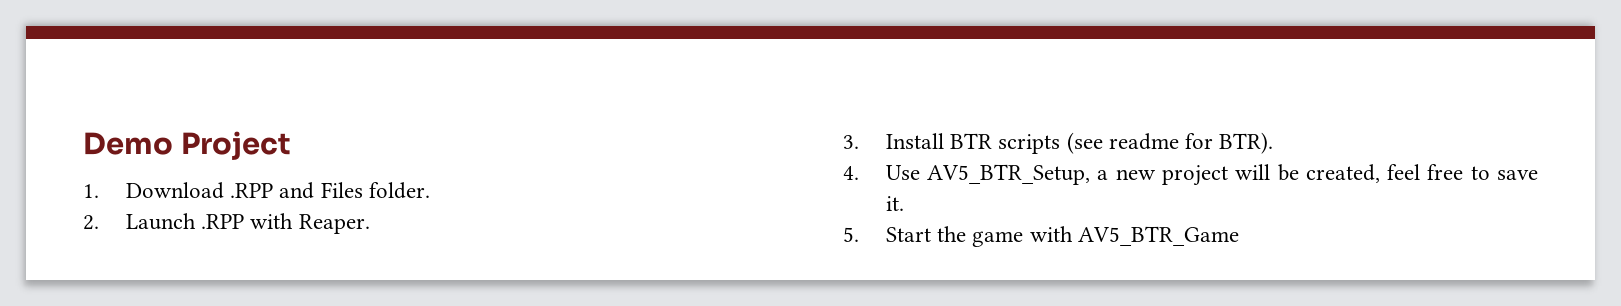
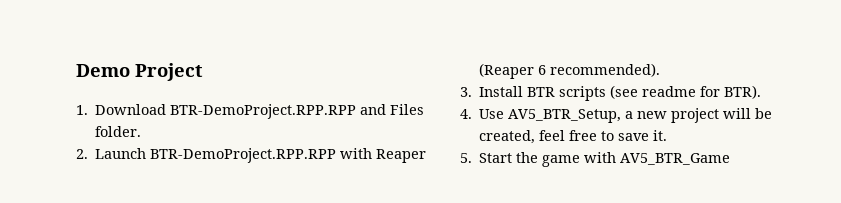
- 1. Download .RPP and Files folder.
+ 1. Download BTR-DemoProject.RPP.RPP and Files folder.
- 2. Launch .RPP with Reaper.
+ 2. Launch BTR-DemoProject.RPP.RPP with Reaper (Reaper 6 recommended).

